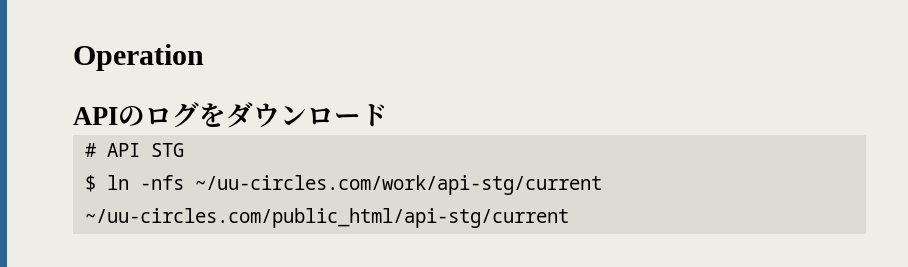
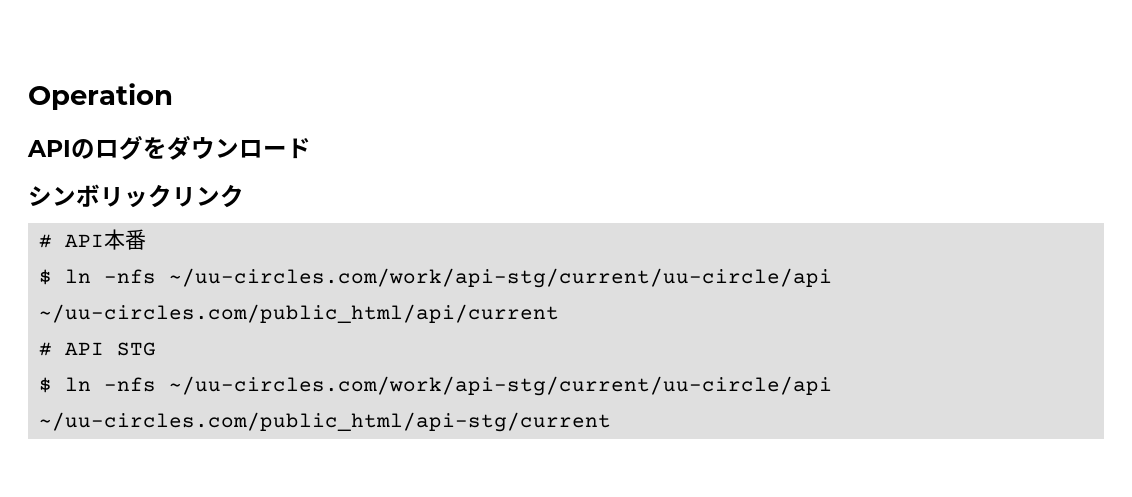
+ シンボリックリンク
+ # API本番
+ $ ln -nfs ~/uu-circles.com/work/api-stg/current/uu-circle/api ~/uu-circles.com/public_html/api/current
- $ ln -nfs ~/uu-circles.com/work/api-stg/current ~/uu-circles.com/public_html/api-stg/current
+ $ ln -nfs ~/uu-circles.com/work/api-stg/current/uu-circle/api ~/uu-circles.com/public_html/api-stg/current

